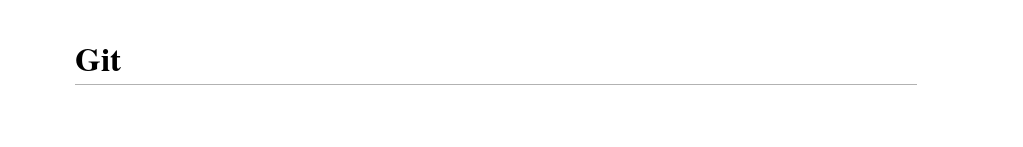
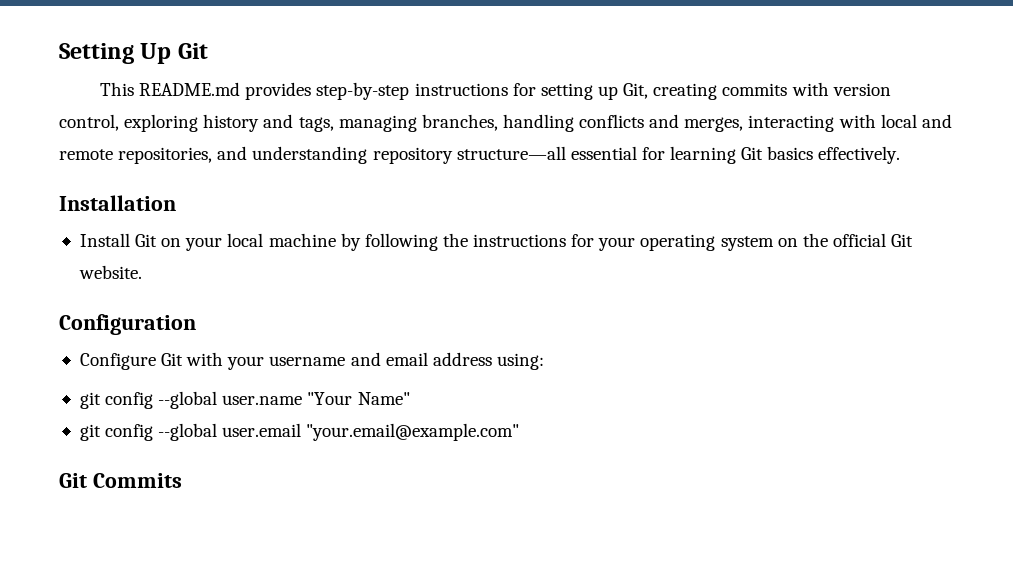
- Git
+ Setting Up Git
+ This README.md provides step-by-step instructions for setting up Git, creating commits with version control, exploring history and tags, managing branches, handling conflicts and merges, interacting with local and remote repositories, and understanding repository structure—all essential for learning Git basics effectively.
+ Installation
+ Install Git on your local machine by following the instructions for your operating system on the official Git website.
+ Configuration
+ Configure Git with your username and email address using:
+ git config --global user.name "Your Name"
+ git config --global user.email "your.email@example.com"
+ Git Commits

